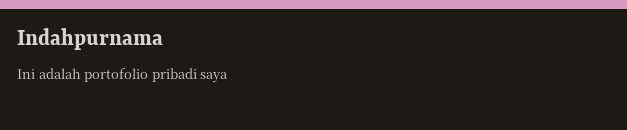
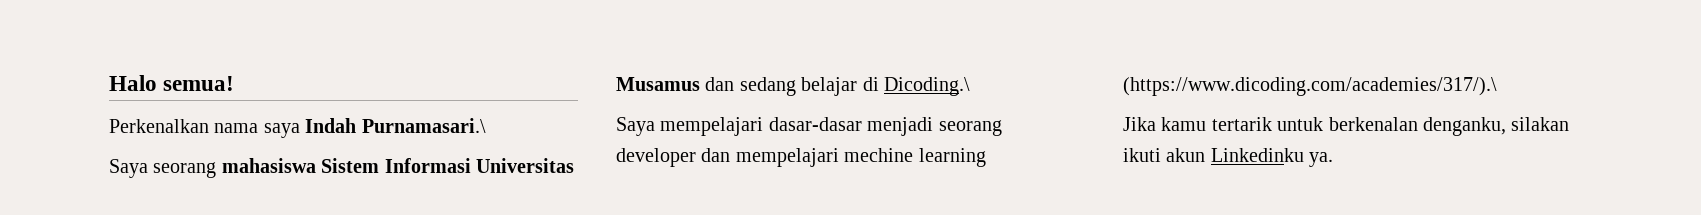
- Indahpurnama
- Ini adalah portofolio pribadi saya
+ Halo semua!
+ Perkenalkan nama saya Indah Purnamasari.\
+ Saya seorang mahasiswa Sistem Informasi Universitas Musamus dan sedang belajar di Dicoding.\
+ Saya mempelajari dasar-dasar menjadi seorang developer dan mempelajari mechine learning (https://www.dicoding.com/academies/317/).\
+ Jika kamu tertarik untuk berkenalan denganku, silakan ikuti akun Linkedinku ya.

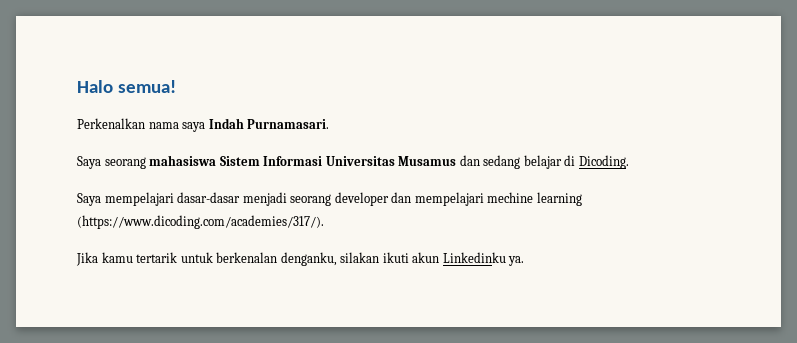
- Perkenalkan nama saya Indah Purnamasari.\
+ Perkenalkan nama saya Indah Purnamasari.
- Saya seorang mahasiswa Sistem Informasi Universitas Musamus dan sedang belajar di Dicoding.\
+ Saya seorang mahasiswa Sistem Informasi Universitas Musamus dan sedang belajar di Dicoding.
- Saya mempelajari dasar-dasar menjadi seorang developer dan mempelajari mechine learning (https://www.dicoding.com/academies/317/).\
+ Saya mempelajari dasar-dasar menjadi seorang developer dan mempelajari mechine learning (https://www.dicoding.com/academies/317/).

